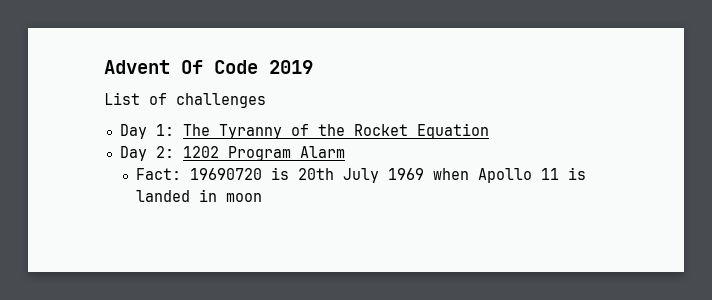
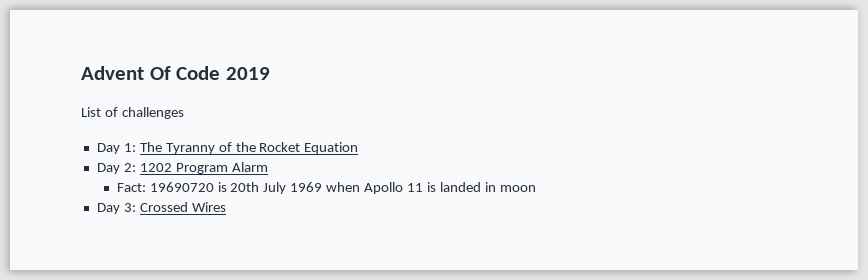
+ Day 3: Crossed Wires

